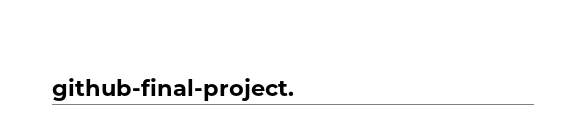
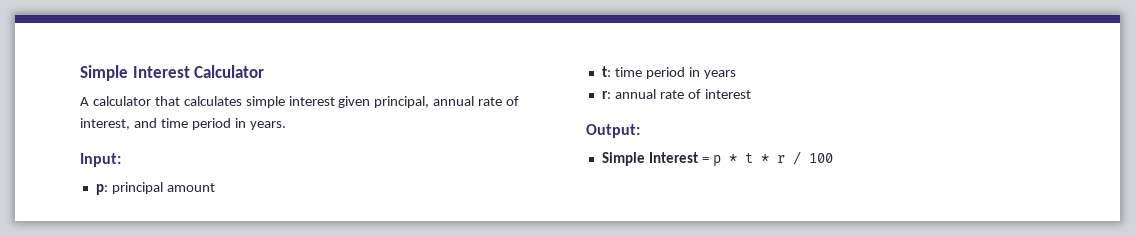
- github-final-project.
+ Simple Interest Calculator
+ A calculator that calculates simple interest given principal, annual rate of interest, and time period in years.
+ Input:
+ p: principal amount
+ t: time period in years
+ r: annual rate of interest
+ Output:
+ Simple Interest = p * t * r / 100

